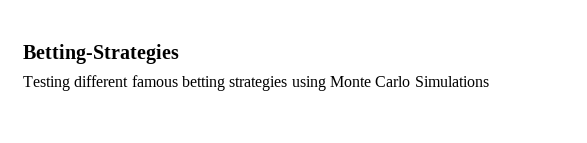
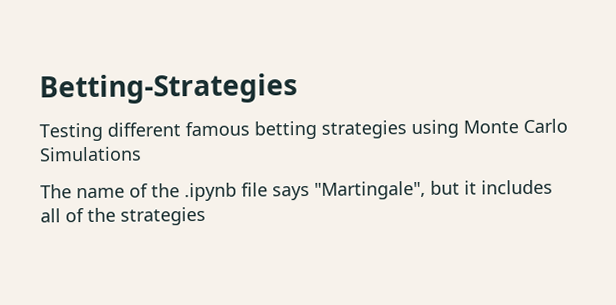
+ The name of the .ipynb file says "Martingale", but it includes all of the strategies

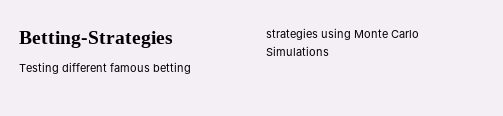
- The name of the .ipynb file says "Martingale", but it includes all of the strategies

